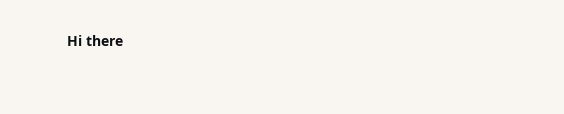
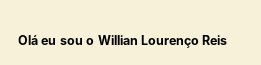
- Hi there
+ Olá eu sou o Willian Lourenço Reis

